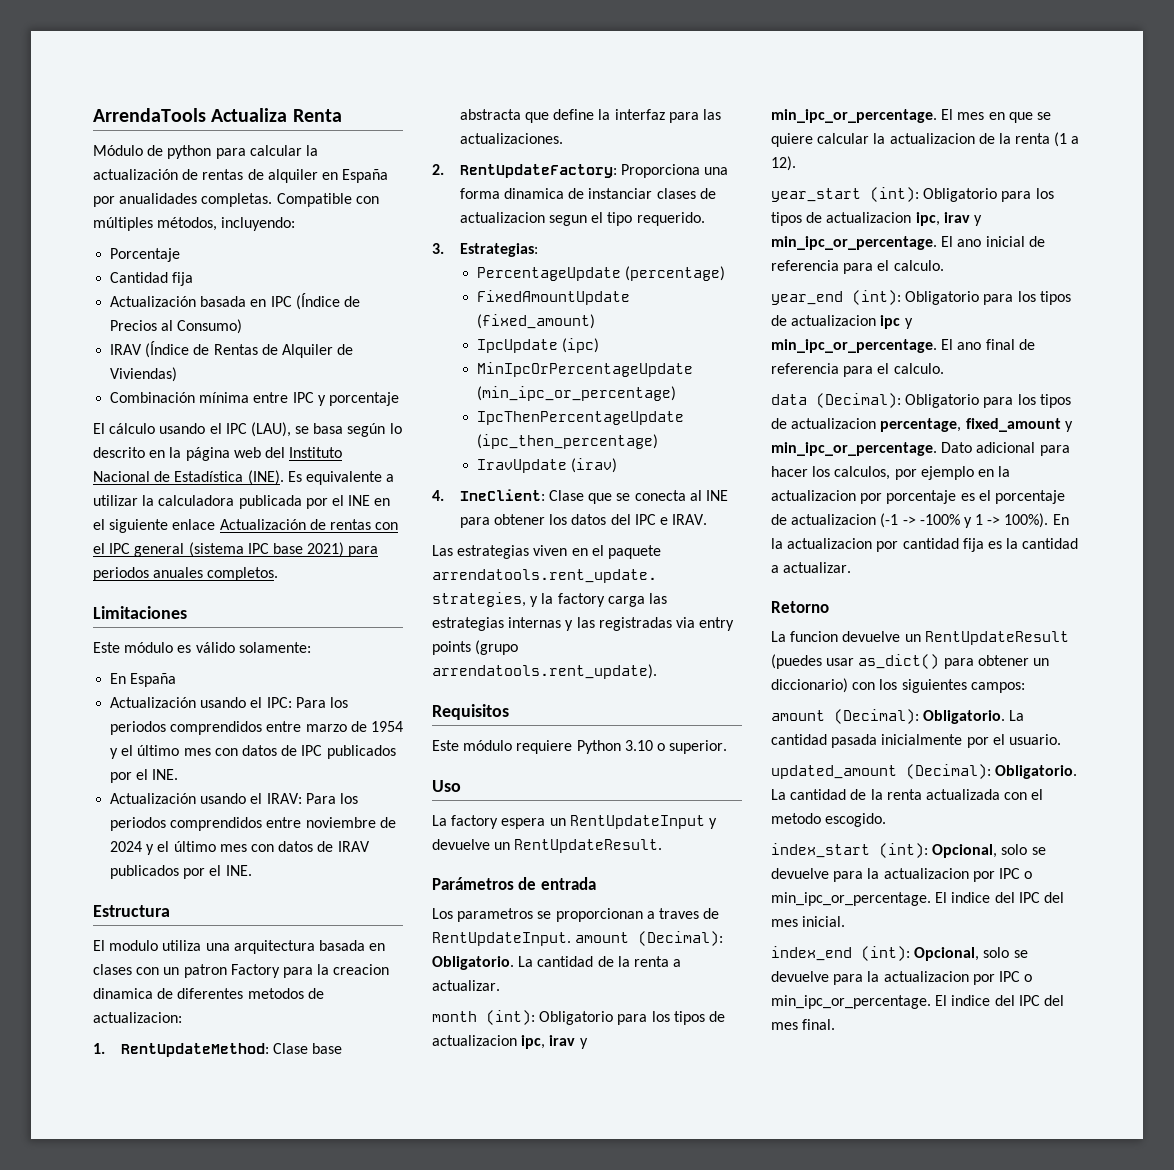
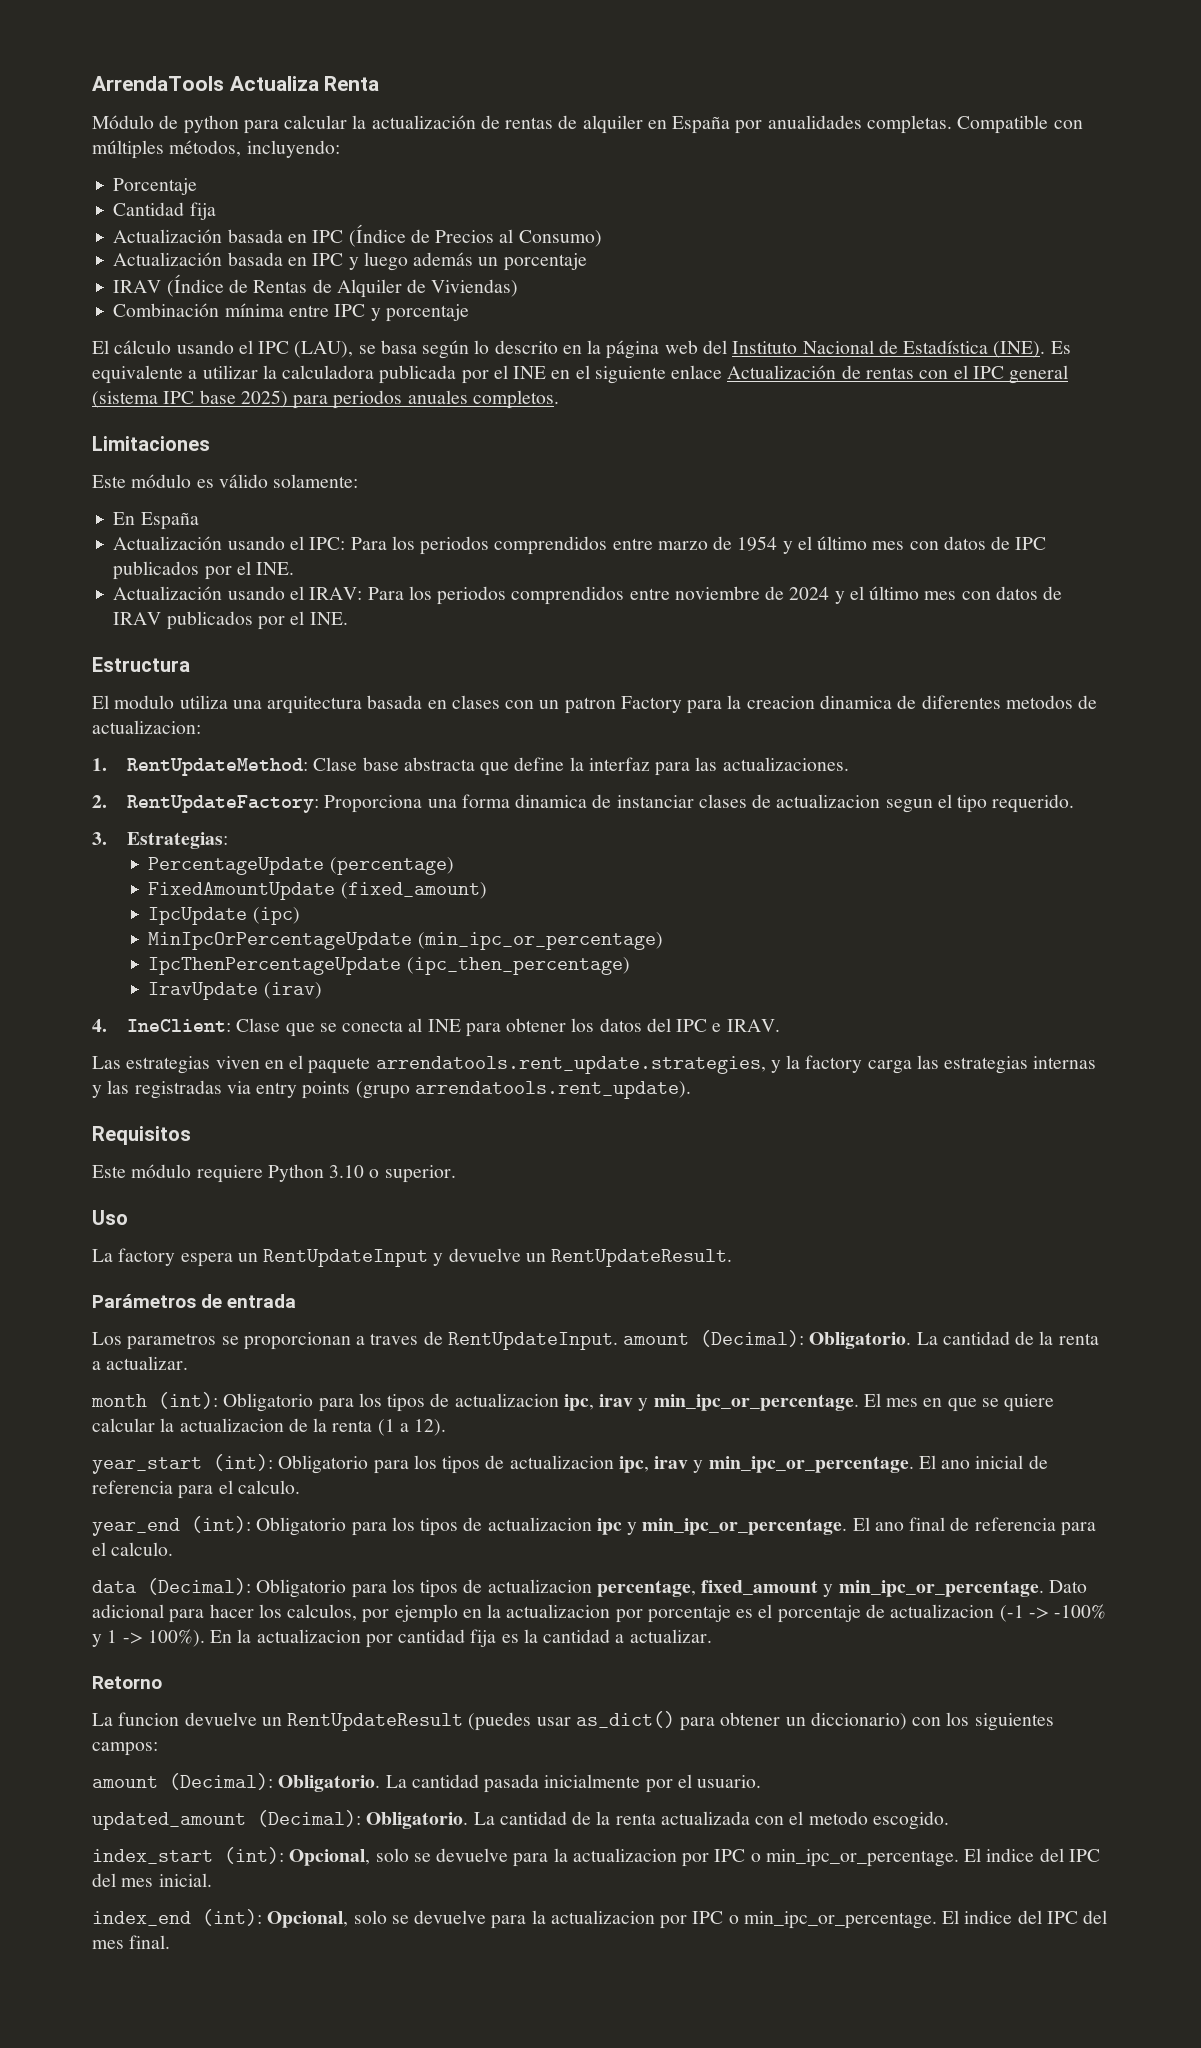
+ Actualización basada en IPC y luego además un porcentaje
- Es equivalente a utilizar la calculadora publicada por el INE en el siguiente enlace Actualización de rentas con el IPC general (sistema IPC base 2021) para periodos anuales completos.
+ Es equivalente a utilizar la calculadora publicada por el INE en el siguiente enlace Actualización de rentas con el IPC general (sistema IPC base 2025) para periodos anuales completos.

